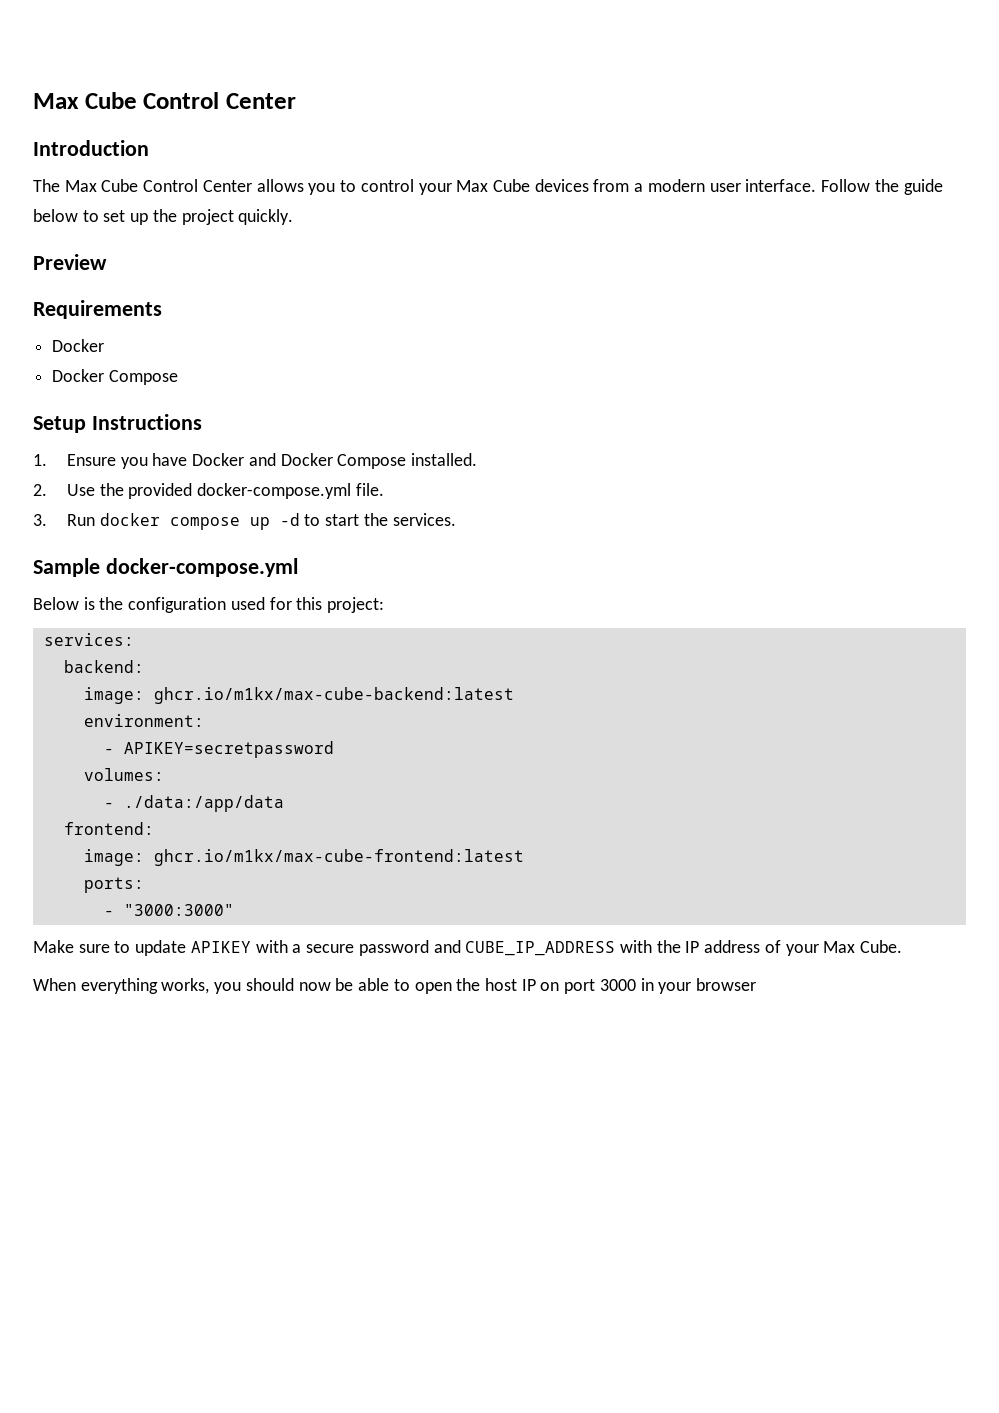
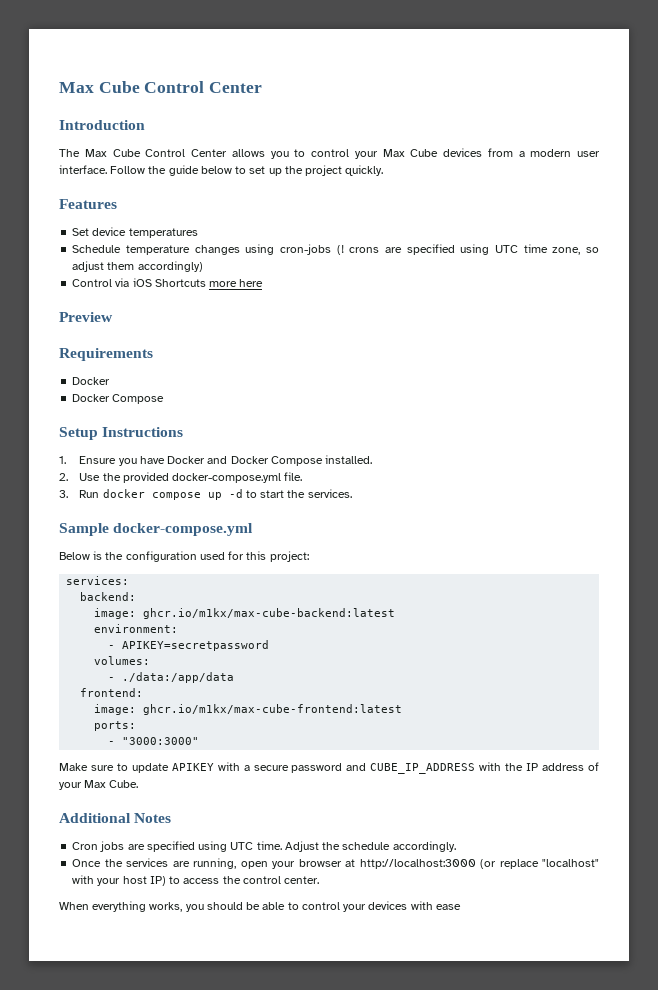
+ Features
+ Set device temperatures
+ Schedule temperature changes using cron-jobs (! crons are specified using UTC time zone, so adjust them accordingly)
+ Control via iOS Shortcuts more here
+ Additional Notes
+ Cron jobs are specified using UTC time. Adjust the schedule accordingly.
+ Once the services are running, open your browser at http://localhost:3000 (or replace "localhost" with your host IP) to access the control center.
- When everything works, you should now be able to open the host IP on port 3000 in your browser
+ When everything works, you should be able to control your devices with ease

